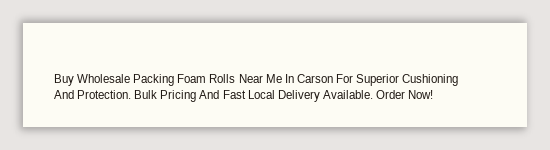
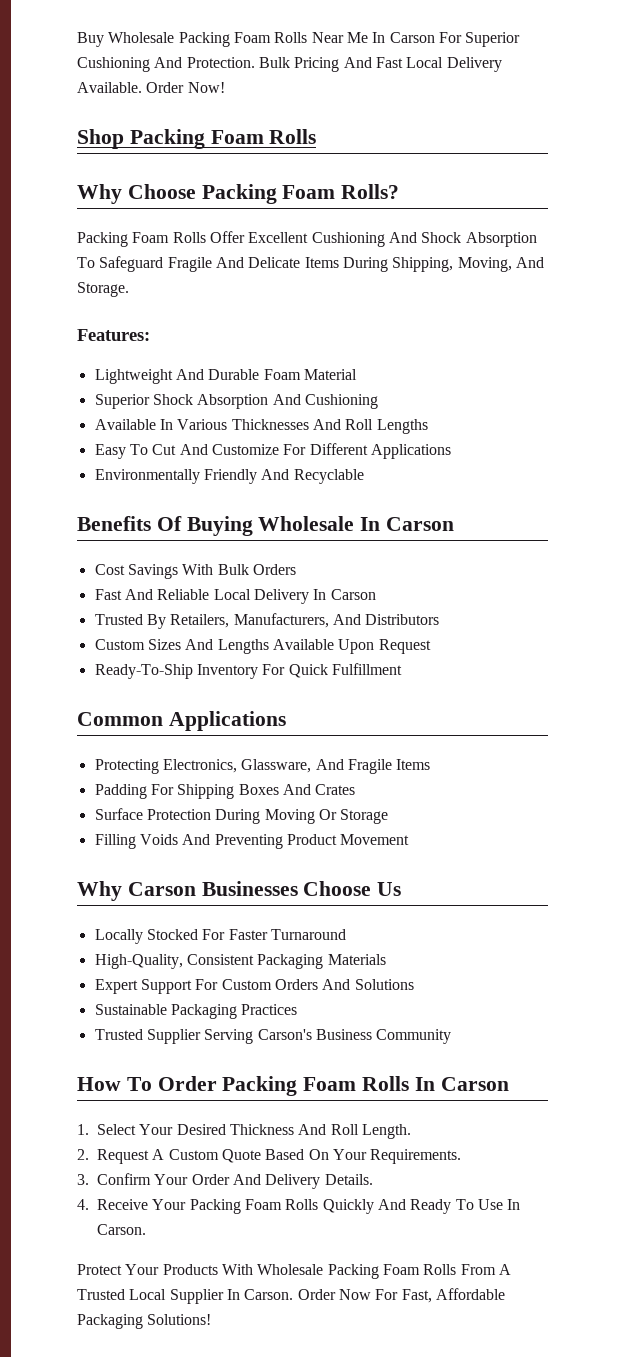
+ Shop Packing Foam Rolls
+ Why Choose Packing Foam Rolls?
+ Packing Foam Rolls Offer Excellent Cushioning And Shock Absorption To Safeguard Fragile And Delicate Items During Shipping, Moving, And Storage.
+ Features:
+ Lightweight And Durable Foam Material
+ Superior Shock Absorption And Cushioning
+ Available In Various Thicknesses And Roll Lengths
+ Easy To Cut And Customize For Different Applications
+ Environmentally Friendly And Recyclable
+ Benefits Of Buying Wholesale In Carson
+ Cost Savings With Bulk Orders
+ Fast And Reliable Local Delivery In Carson
+ Trusted By Retailers, Manufacturers, And Distributors
+ Custom Sizes And Lengths Available Upon Request
+ Ready-To-Ship Inventory For Quick Fulfillment
+ Common Applications
+ Protecting Electronics, Glassware, And Fragile Items
+ Padding For Shipping Boxes And Crates
+ Surface Protection During Moving Or Storage
+ Filling Voids And Preventing Product Movement
+ Why Carson Businesses Choose Us
+ Locally Stocked For Faster Turnaround
+ High-Quality, Consistent Packaging Materials
+ Expert Support For Custom Orders And Solutions
+ Sustainable Packaging Practices
+ Trusted Supplier Serving Carson's Business Community
+ How To Order Packing Foam Rolls In Carson
+ 1. Select Your Desired Thickness And Roll Length.
+ 2. Request A Custom Quote Based On Your Requirements.
+ 3. Confirm Your Order And Delivery Details.
+ 4. Receive Your Packing Foam Rolls Quickly And Ready To Use In Carson.
+ Protect Your Products With Wholesale Packing Foam Rolls From A Trusted Local Supplier In Carson. Order Now For Fast, Affordable Packaging Solutions!

